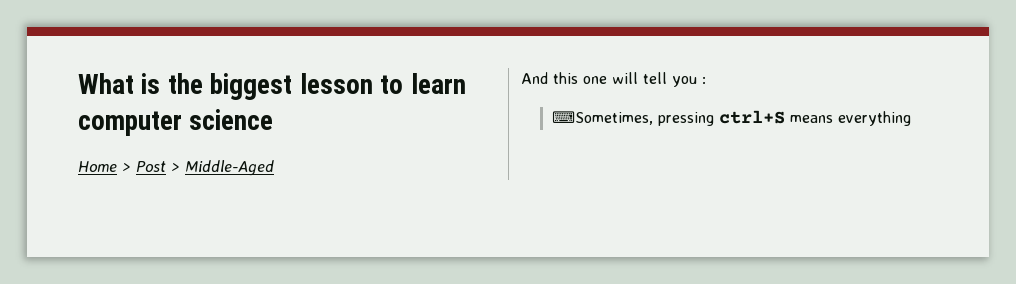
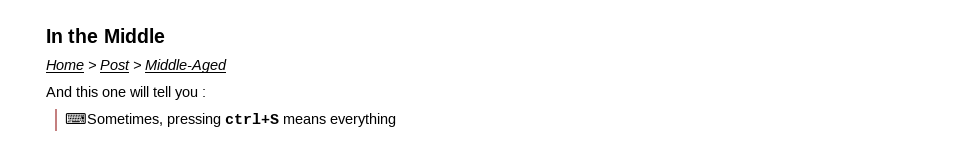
- What is the biggest lesson to learn computer science
+ In the Middle

